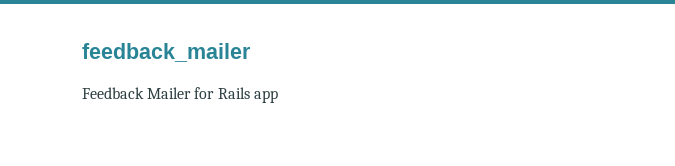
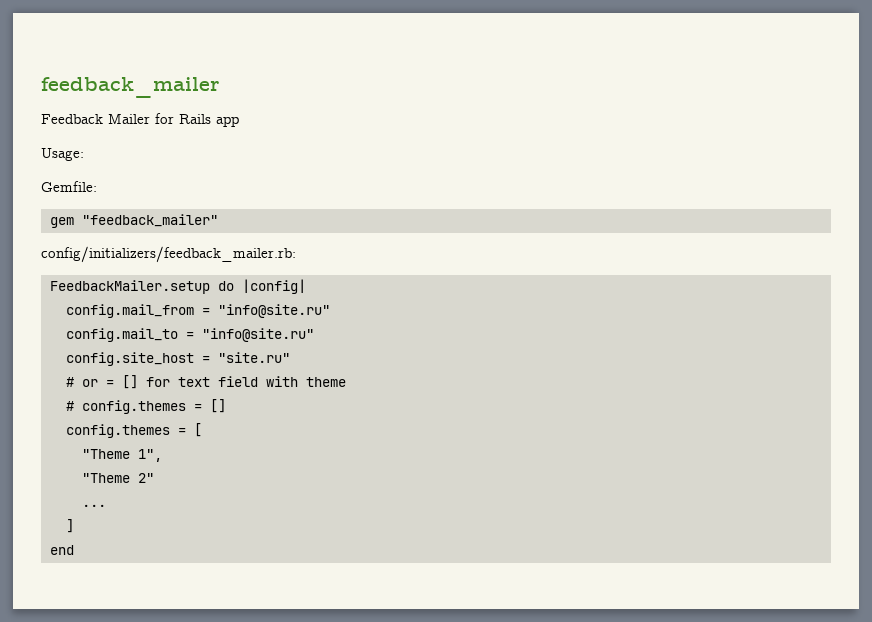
+ Usage:
+ Gemfile:
+ gem "feedback_mailer"
+ config/initializers/feedback_mailer.rb:
+ FeedbackMailer.setup do |config|
+ config.mail_from = "info@site.ru"
+ config.mail_to = "info@site.ru"
+ config.site_host = "site.ru"
+ # or = [] for text field with theme
+ # config.themes = []
+ config.themes = [
+ "Theme 1",
+ "Theme 2"
+ ...
+ ]
+ end

